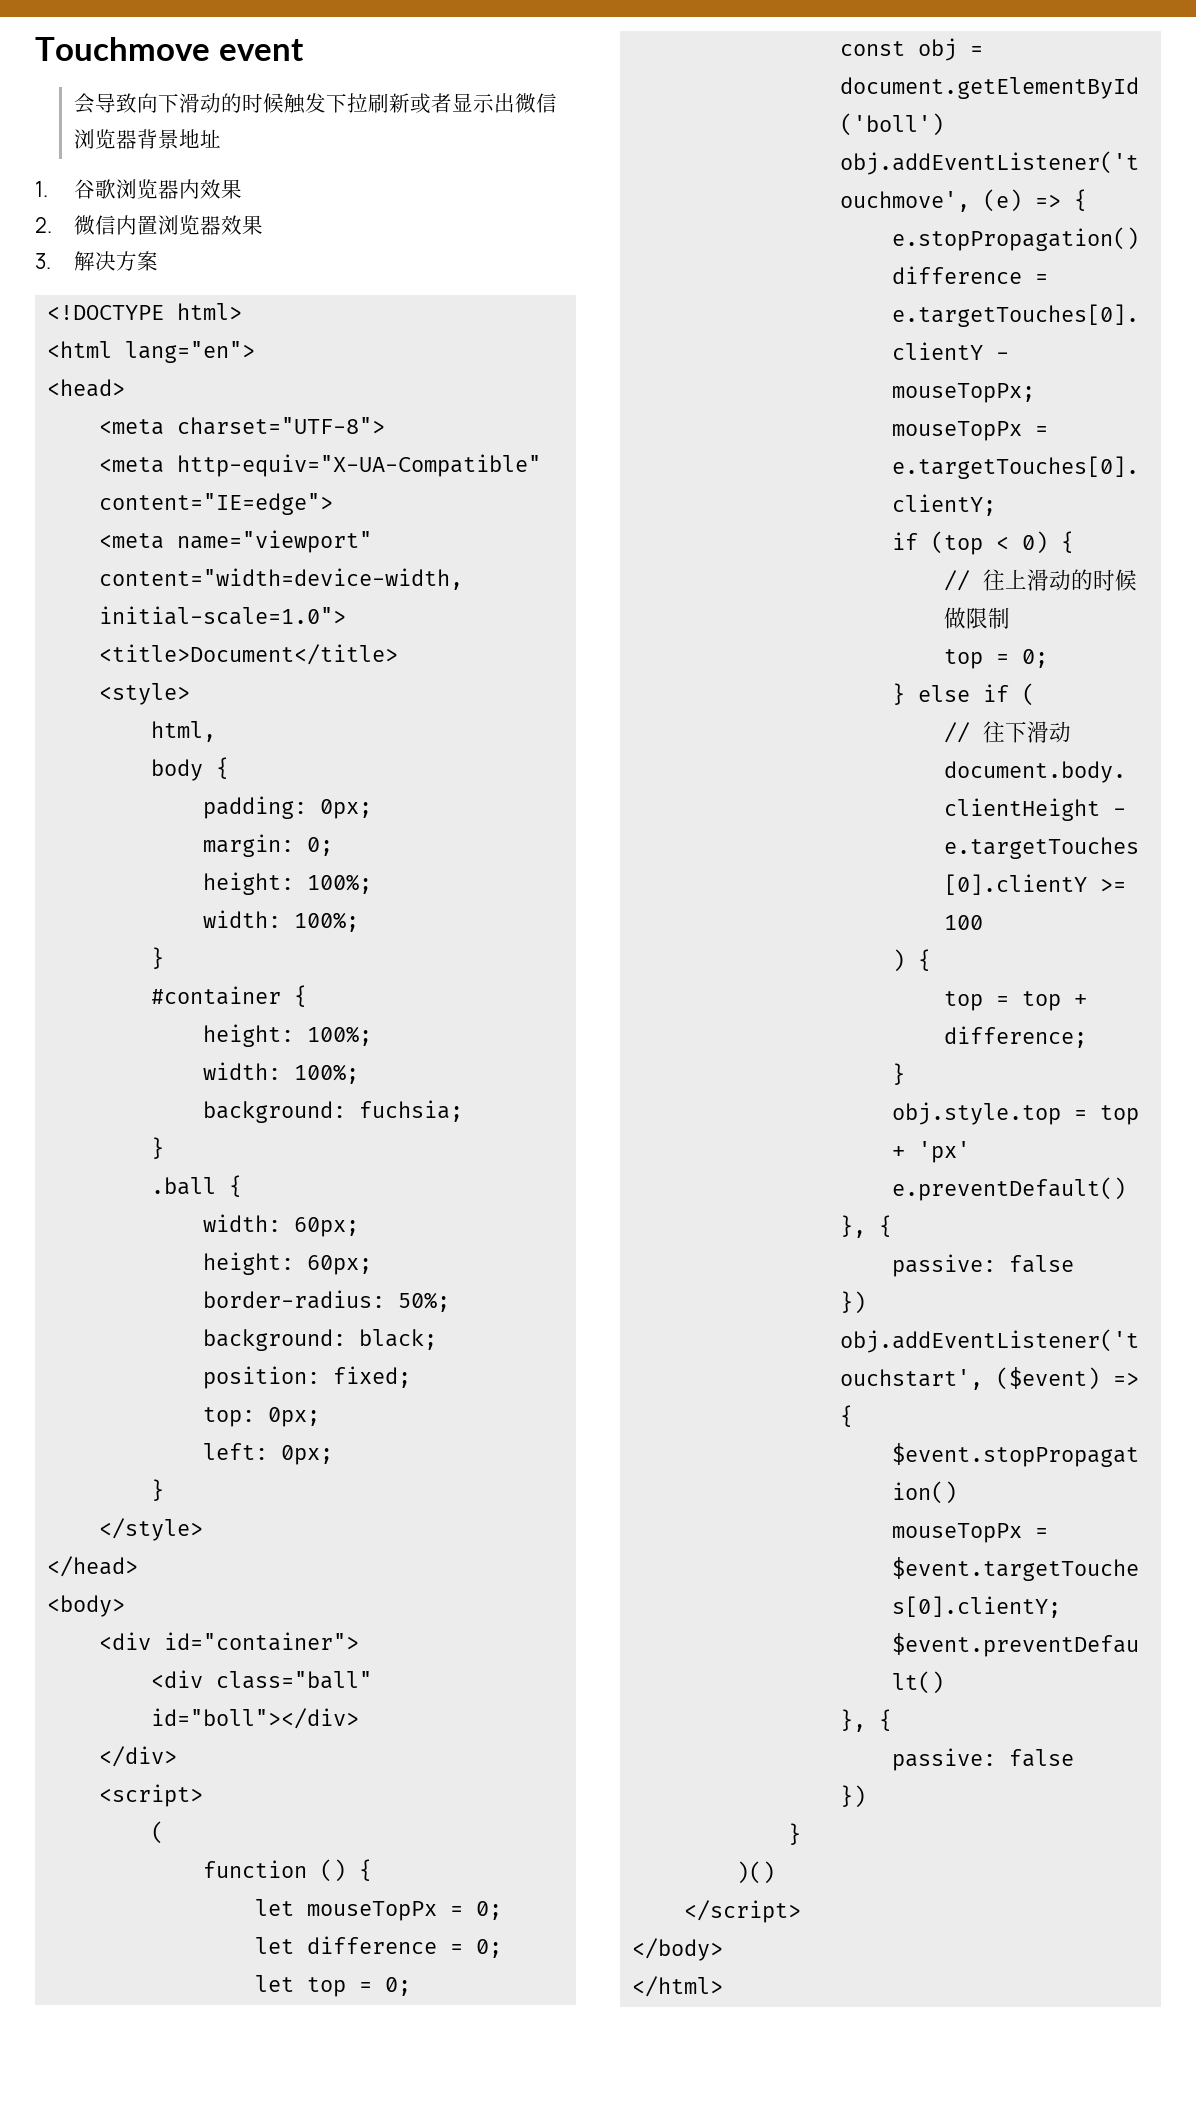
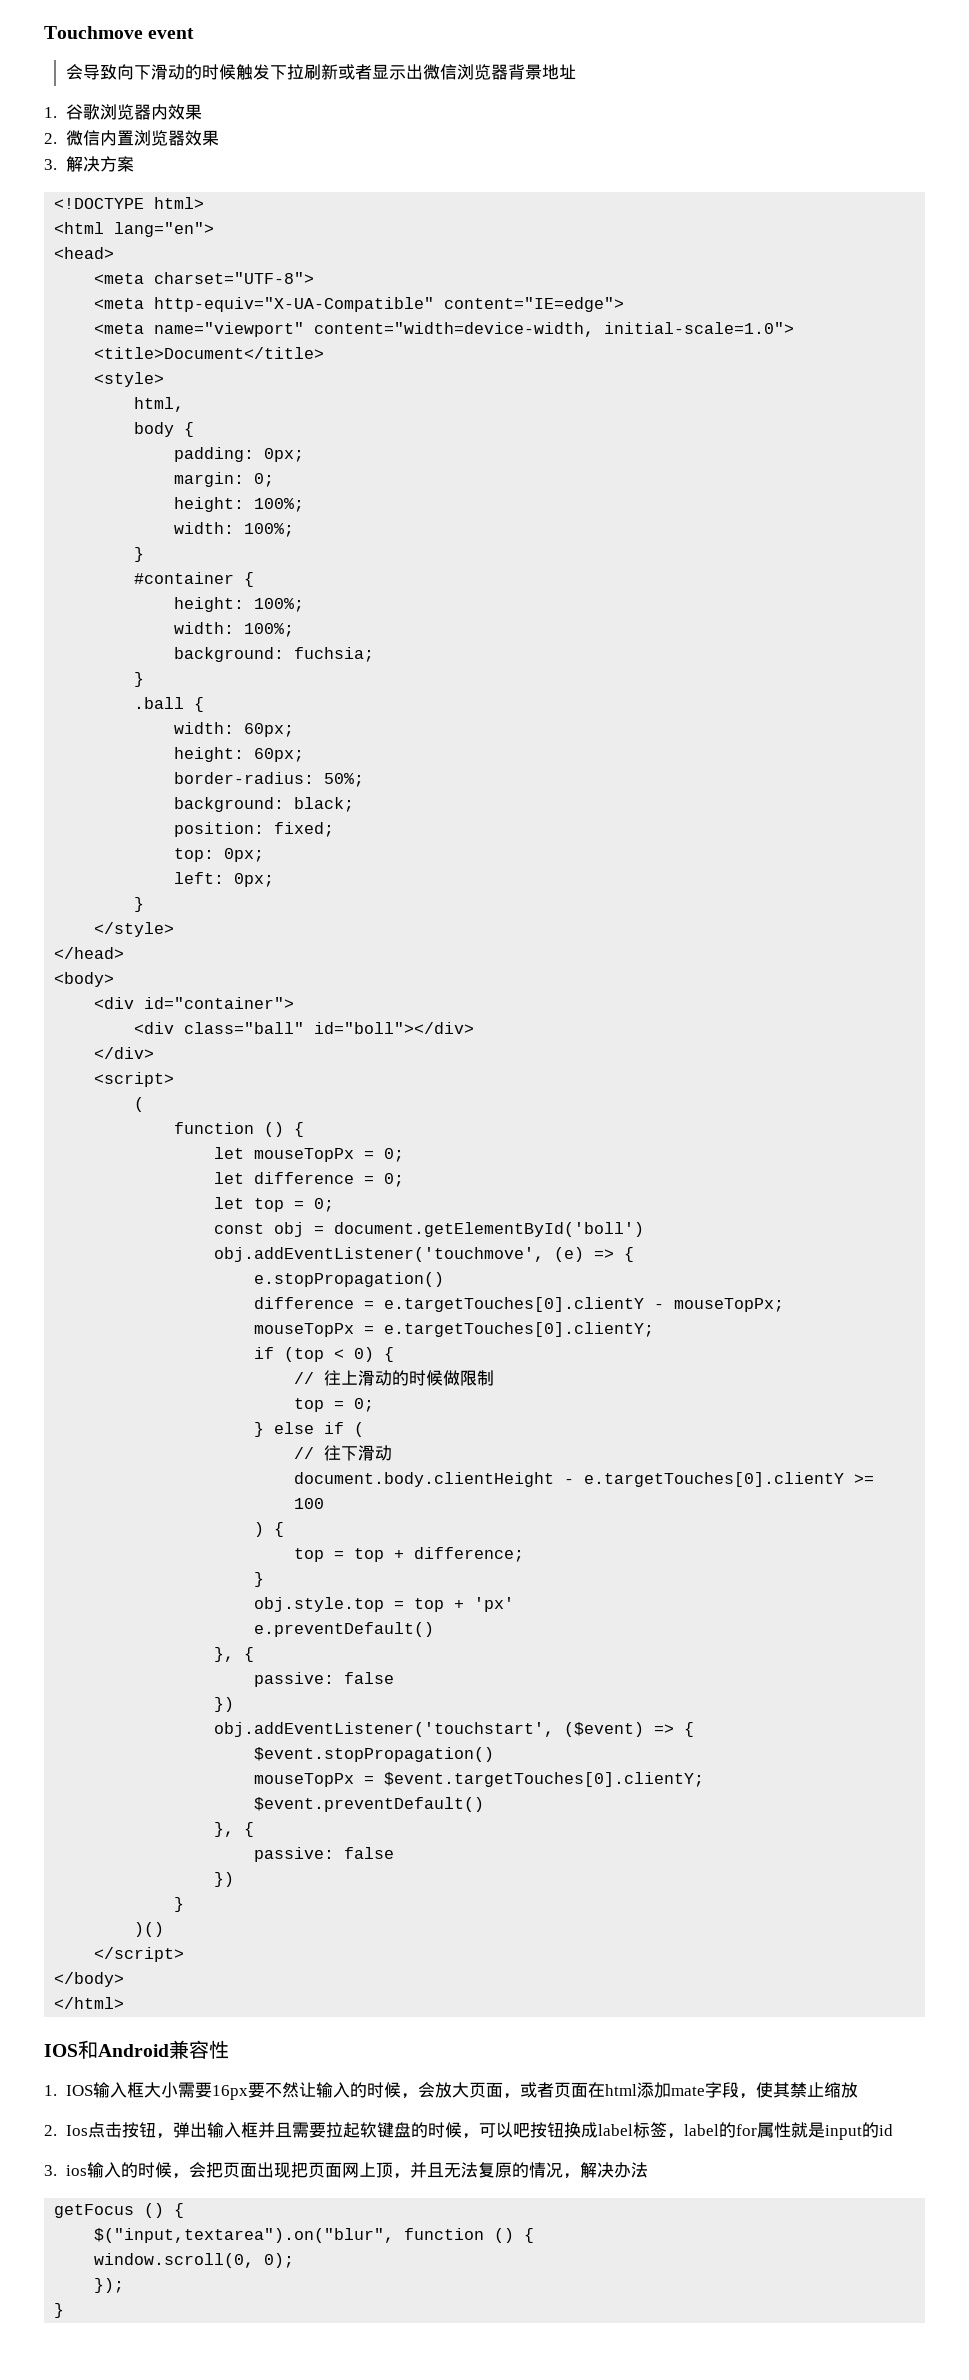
+ IOS和Android兼容性
+ 1. IOS输入框大小需要16px要不然让输入的时候，会放大页面，或者页面在html添加mate字段，使其禁止缩放
+ 2. Ios点击按钮，弹出输入框并且需要拉起软键盘的时候，可以吧按钮换成label标签，label的for属性就是input的id
+ 3. ios输入的时候，会把页面出现把页面网上顶，并且无法复原的情况，解决办法
+ getFocus () {
+ $("input,textarea").on("blur", function () {
+ window.scroll(0, 0);
+ });
+ }

